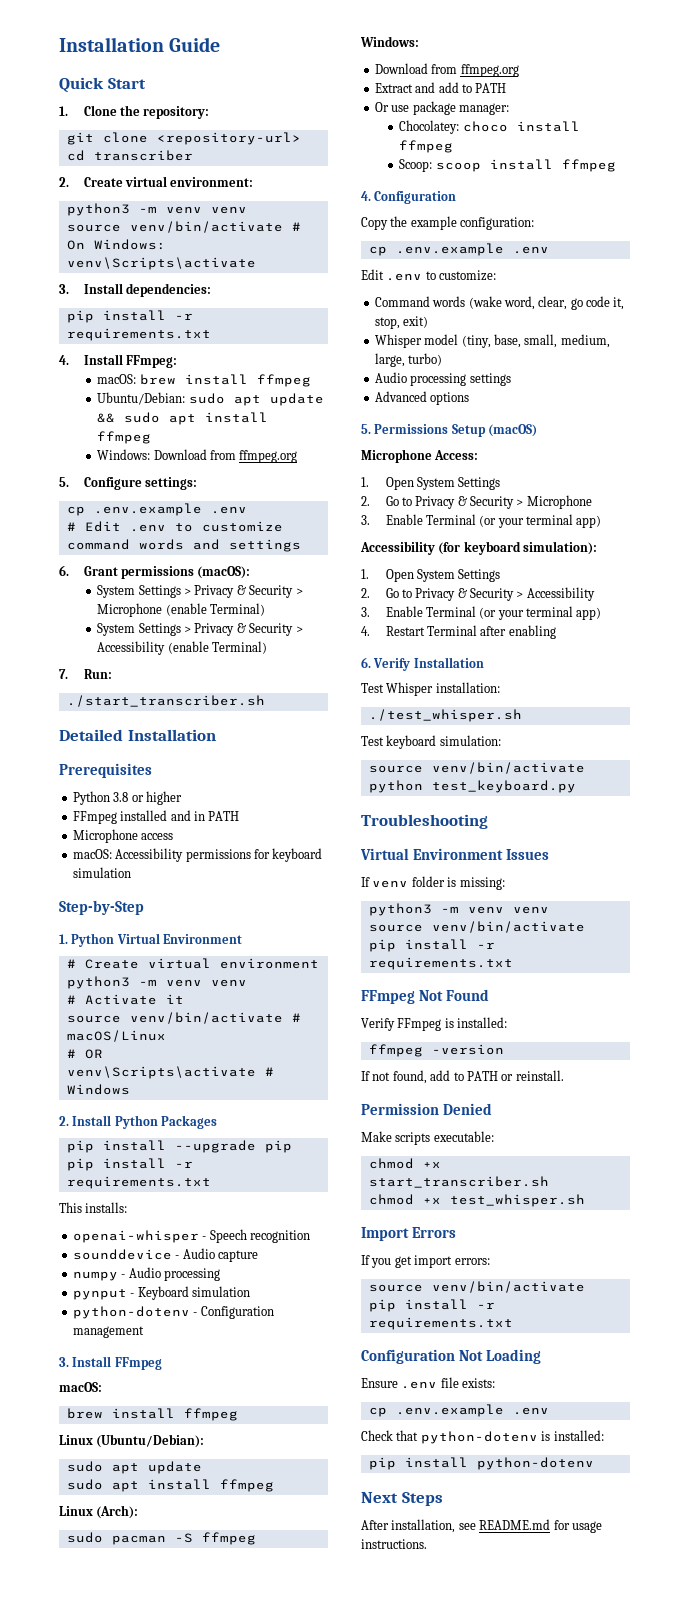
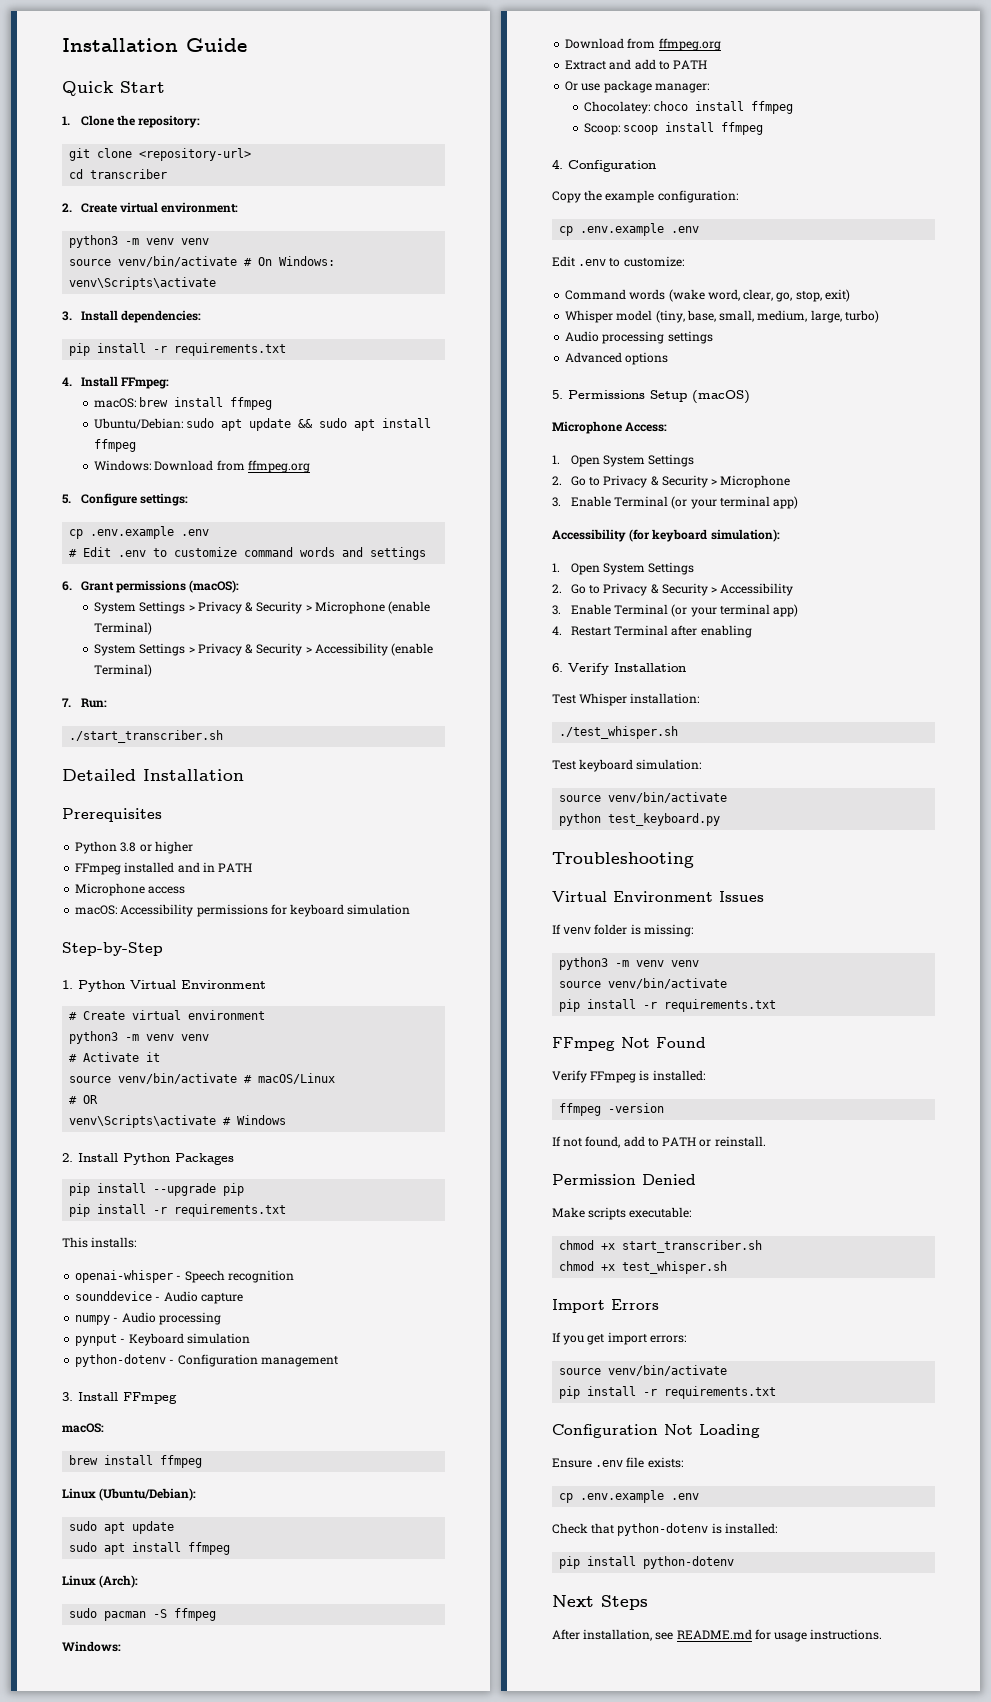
- Command words (wake word, clear, go code it, stop, exit)
+ Command words (wake word, clear, go, stop, exit)

